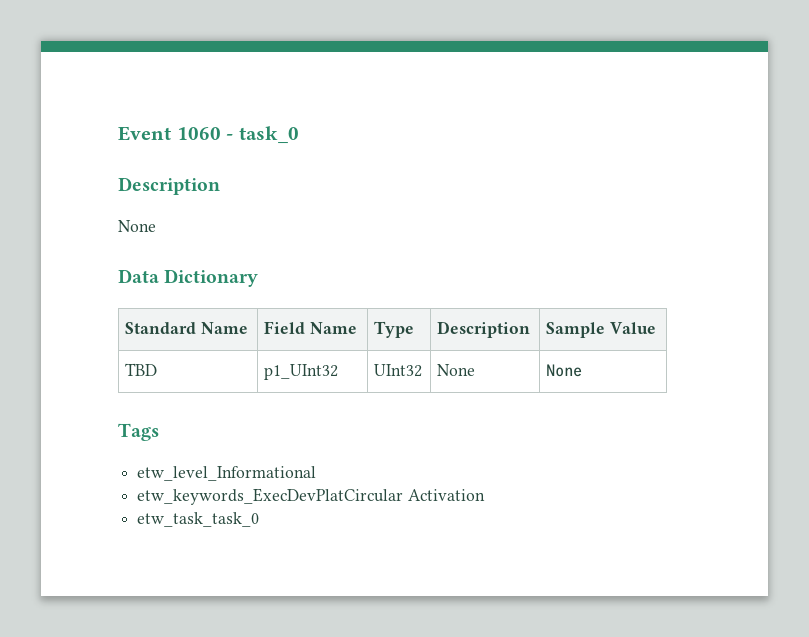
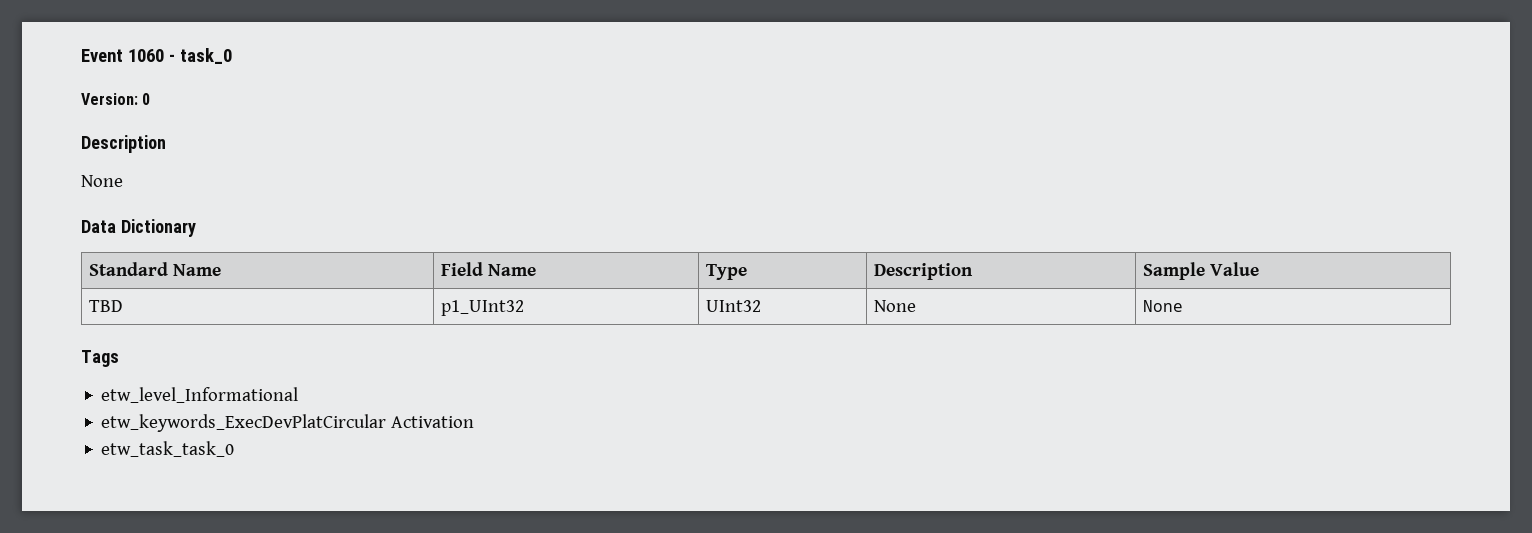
+ Version: 0

